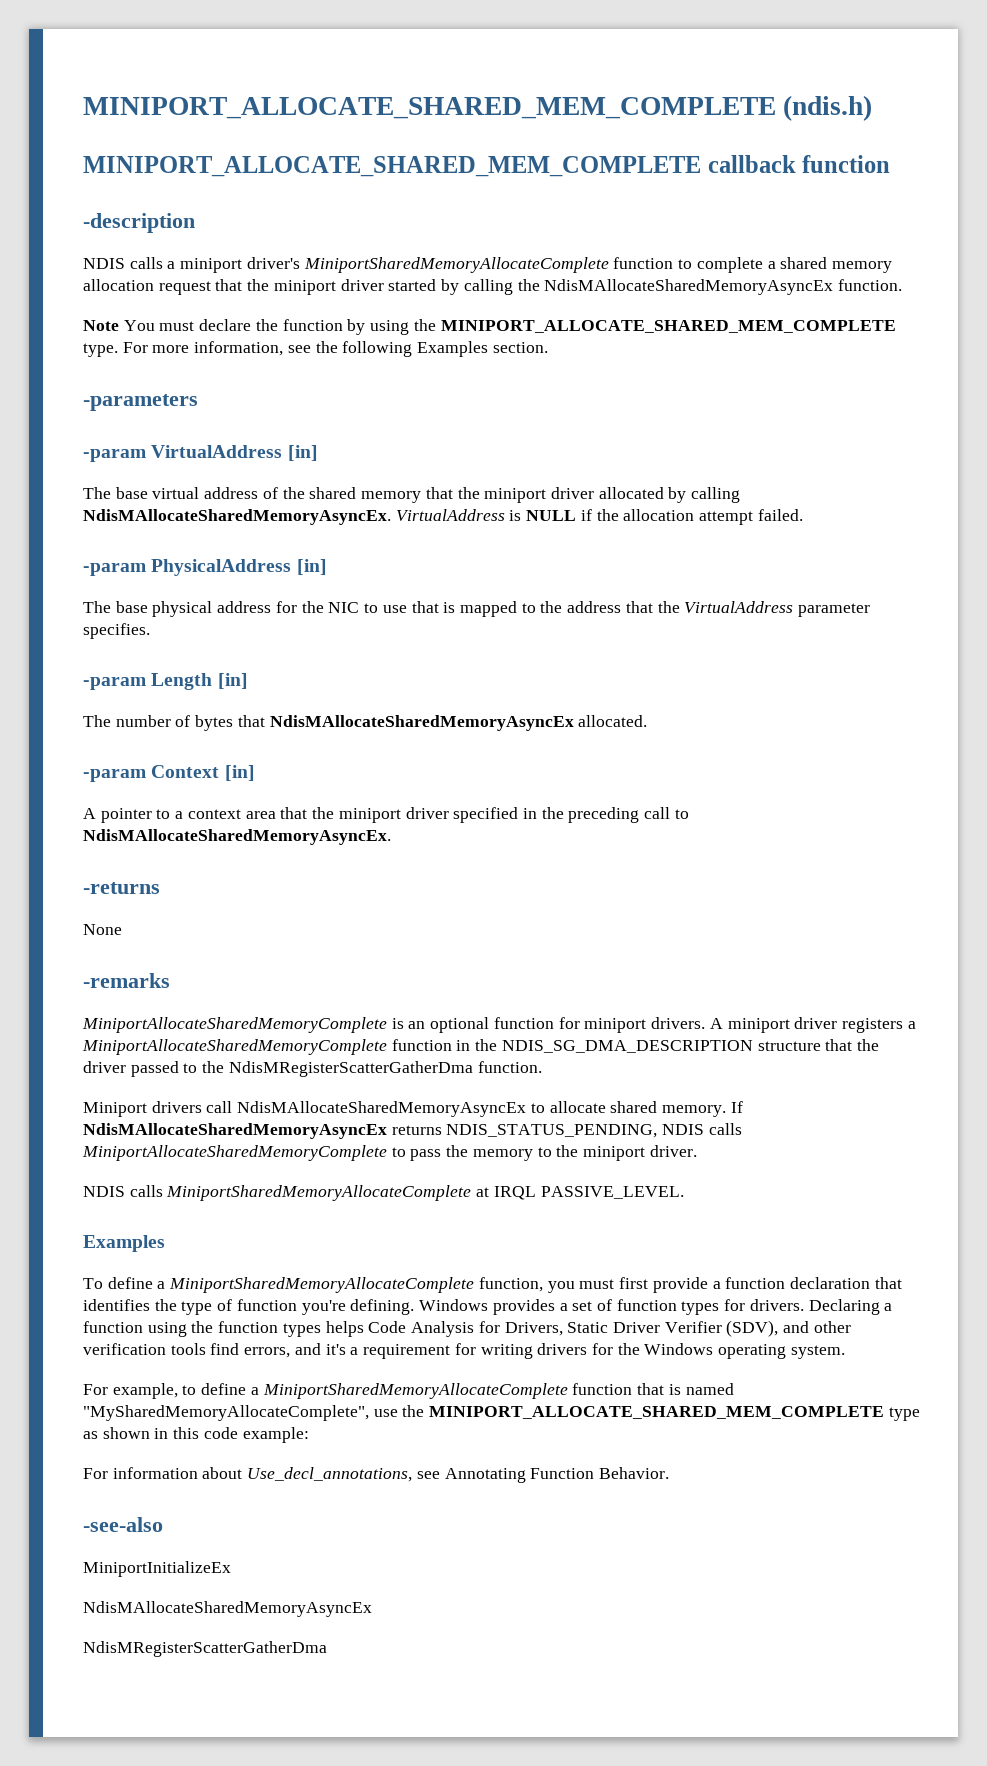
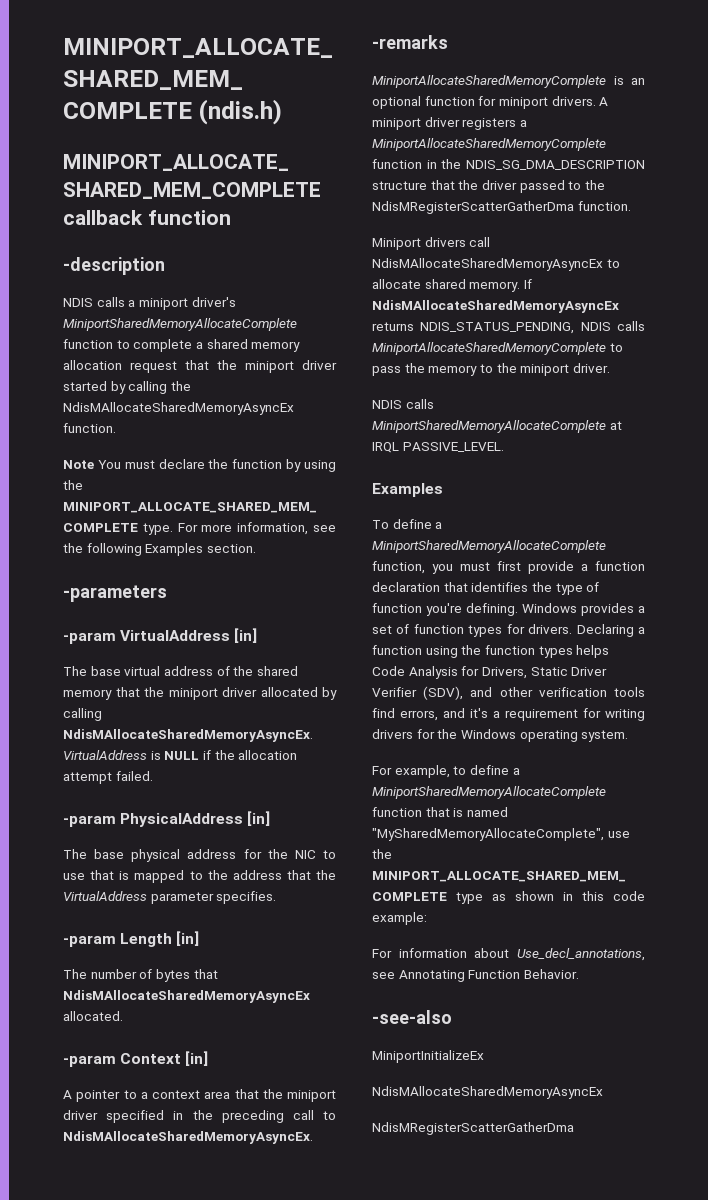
- -returns
- None

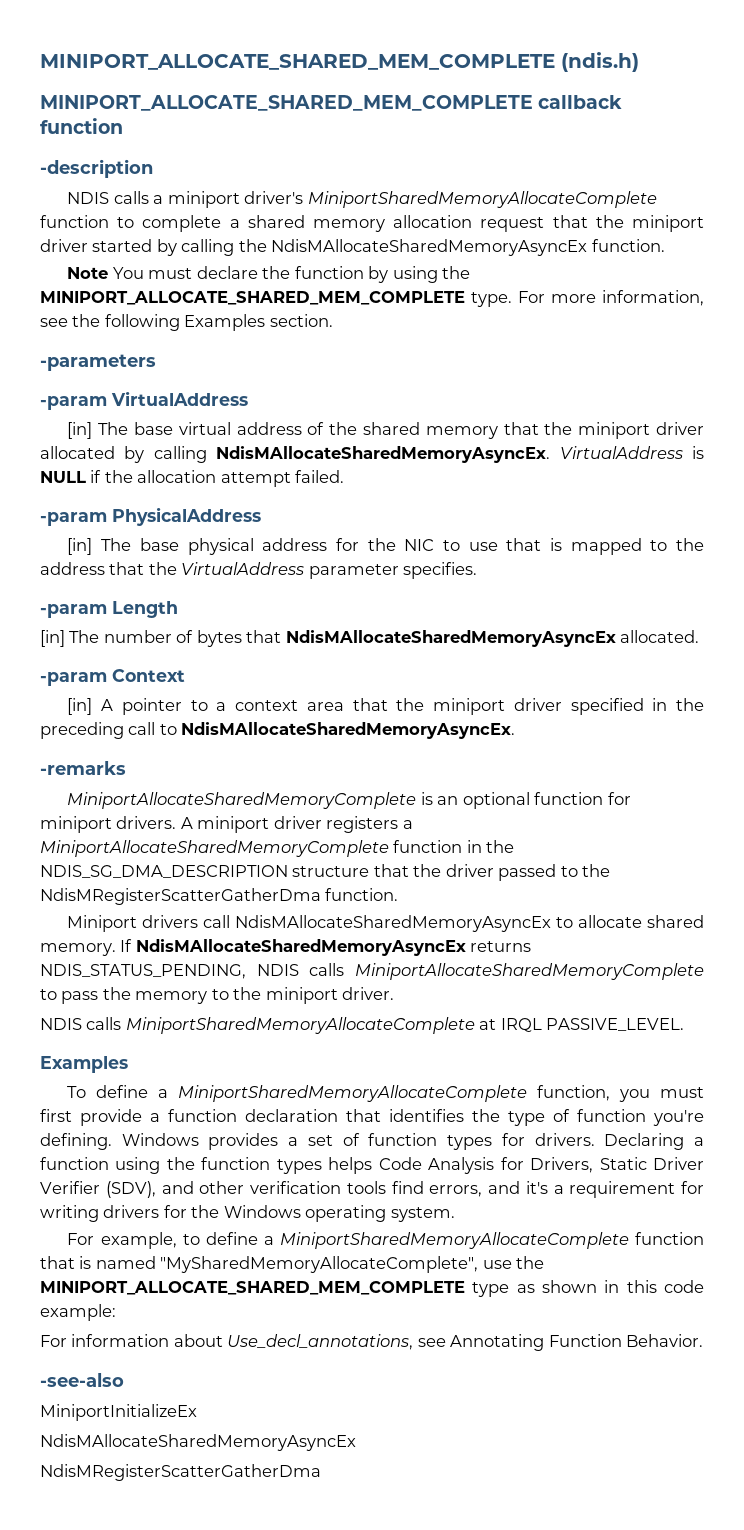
- -param VirtualAddress [in]
- The base virtual address of the shared memory that the miniport driver allocated by calling NdisMAllocateSharedMemoryAsyncEx.
+ -param VirtualAddress
+ [in] The base virtual address of the shared memory that the miniport driver allocated by calling NdisMAllocateSharedMemoryAsyncEx.
- -param PhysicalAddress [in]
- The base physical address for the NIC to use that is mapped to the address that the VirtualAddress parameter specifies.
+ -param PhysicalAddress
+ [in] The base physical address for the NIC to use that is mapped to the address that the VirtualAddress parameter specifies.
- -param Length [in]
- The number of bytes that NdisMAllocateSharedMemoryAsyncEx allocated.
+ -param Length
+ [in] The number of bytes that NdisMAllocateSharedMemoryAsyncEx allocated.
- -param Context [in]
- A pointer to a context area that the miniport driver specified in the preceding call to NdisMAllocateSharedMemoryAsyncEx.
+ -param Context
+ [in] A pointer to a context area that the miniport driver specified in the preceding call to NdisMAllocateSharedMemoryAsyncEx.

